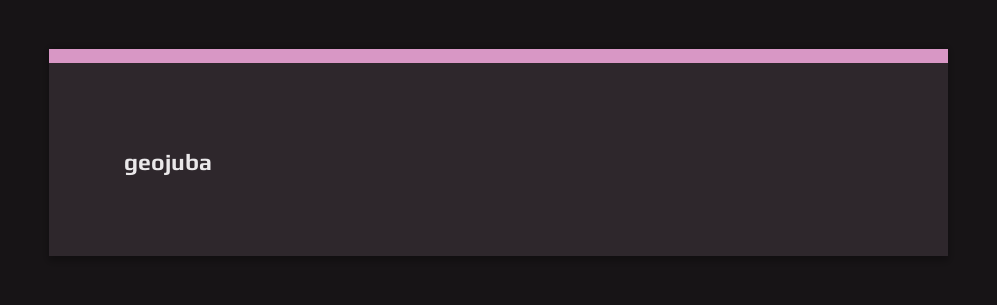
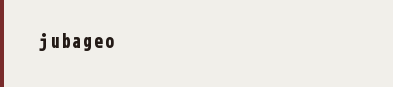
- geojuba
+ jubageo

